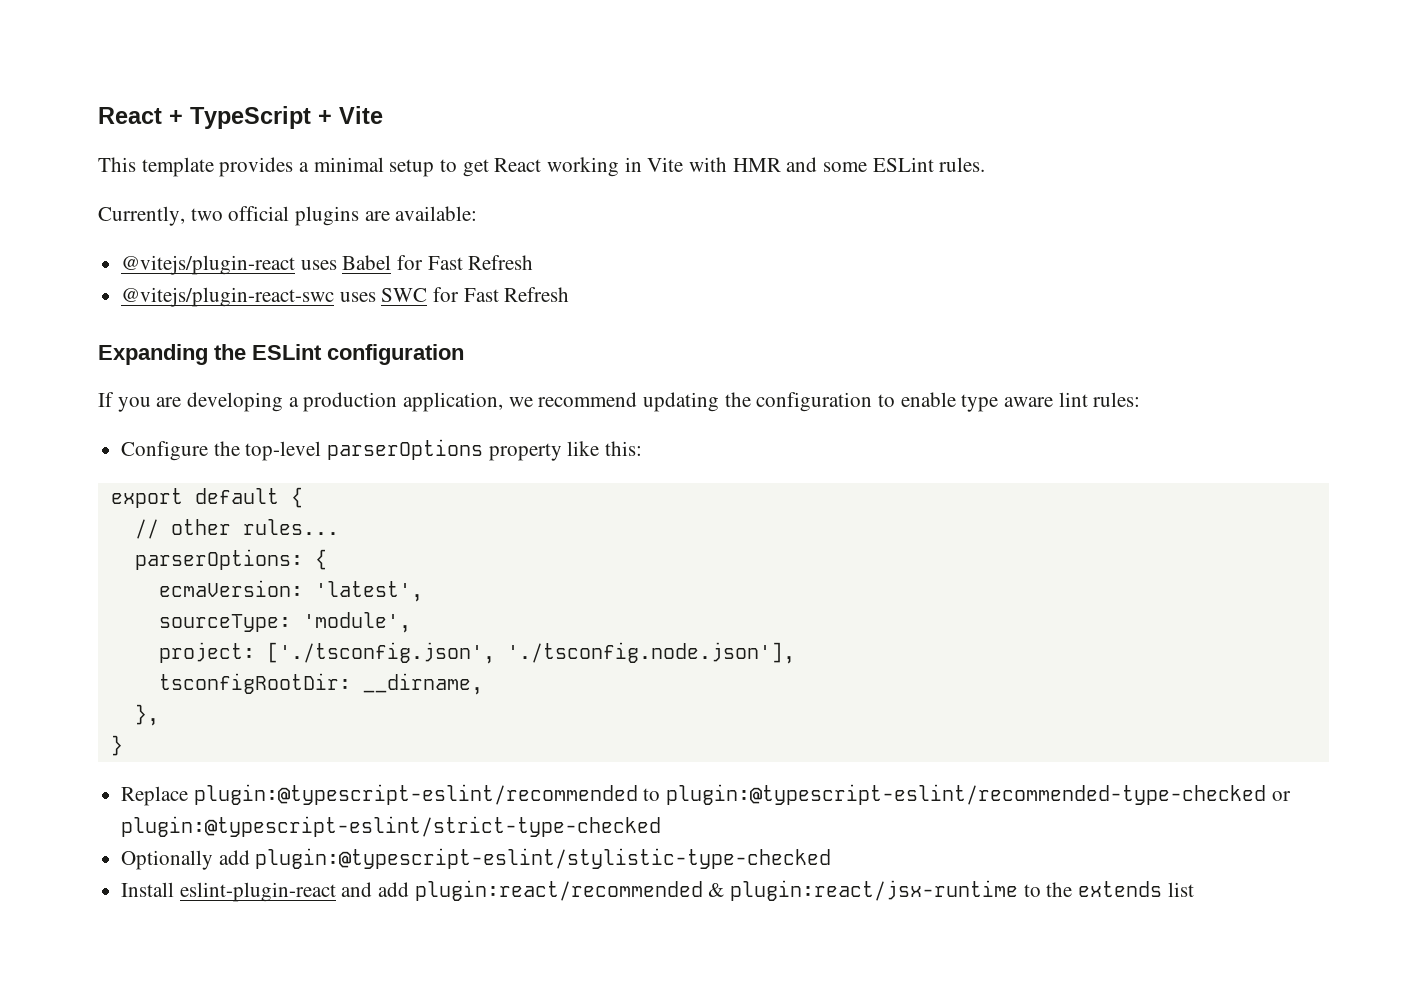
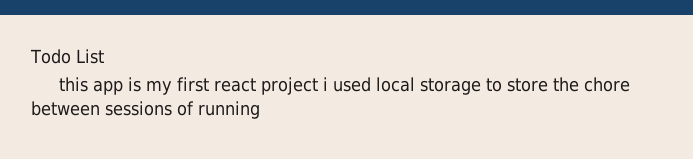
- React + TypeScript + Vite
- This template provides a minimal setup to get React working in Vite with HMR and some ESLint rules.
- Currently, two official plugins are available:
- @vitejs/plugin-react uses Babel for Fast Refresh
- @vitejs/plugin-react-swc uses SWC for Fast Refresh
- Expanding the ESLint configuration
- If you are developing a production application, we recommend updating the configuration to enable type aware lint rules:
- Configure the top-level parserOptions property like this:
- export default {
- // other rules...
- parserOptions: {
- ecmaVersion: 'latest',
- sourceType: 'module',
- project: ['./tsconfig.json', './tsconfig.node.json'],
- tsconfigRootDir: __dirname,
- },
- }
- Replace plugin:@typescript-eslint/recommended to plugin:@typescript-eslint/recommended-type-checked or plugin:@typescript-eslint/strict-type-checked
- Optionally add plugin:@typescript-eslint/stylistic-type-checked
- Install eslint-plugin-react and add plugin:react/recommended & plugin:react/jsx-runtime to the extends list
+ Todo List
+ this app is my first react project i used local storage to store the chore between sessions of running

